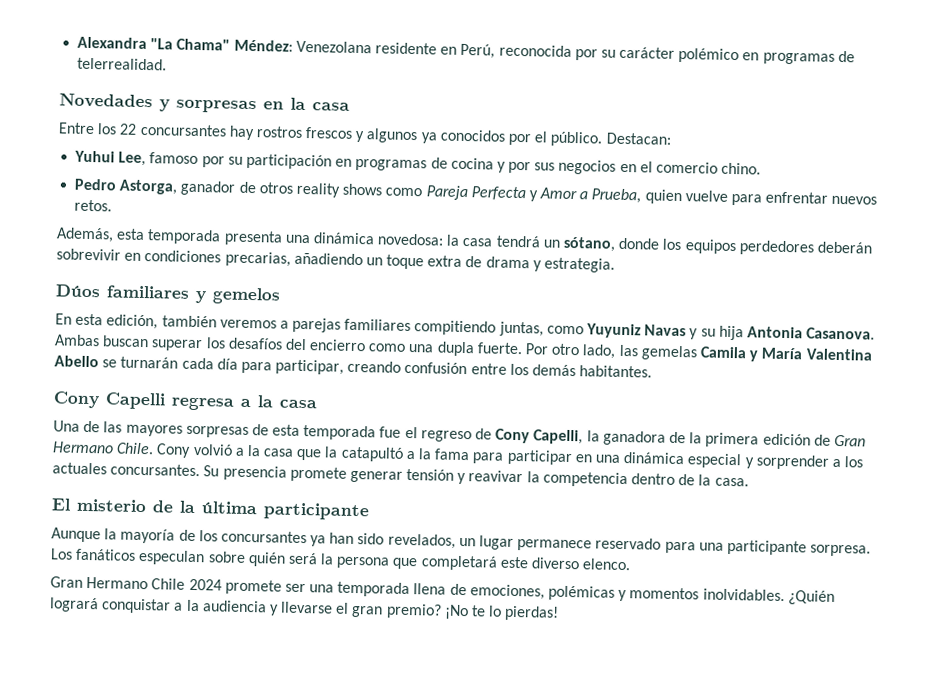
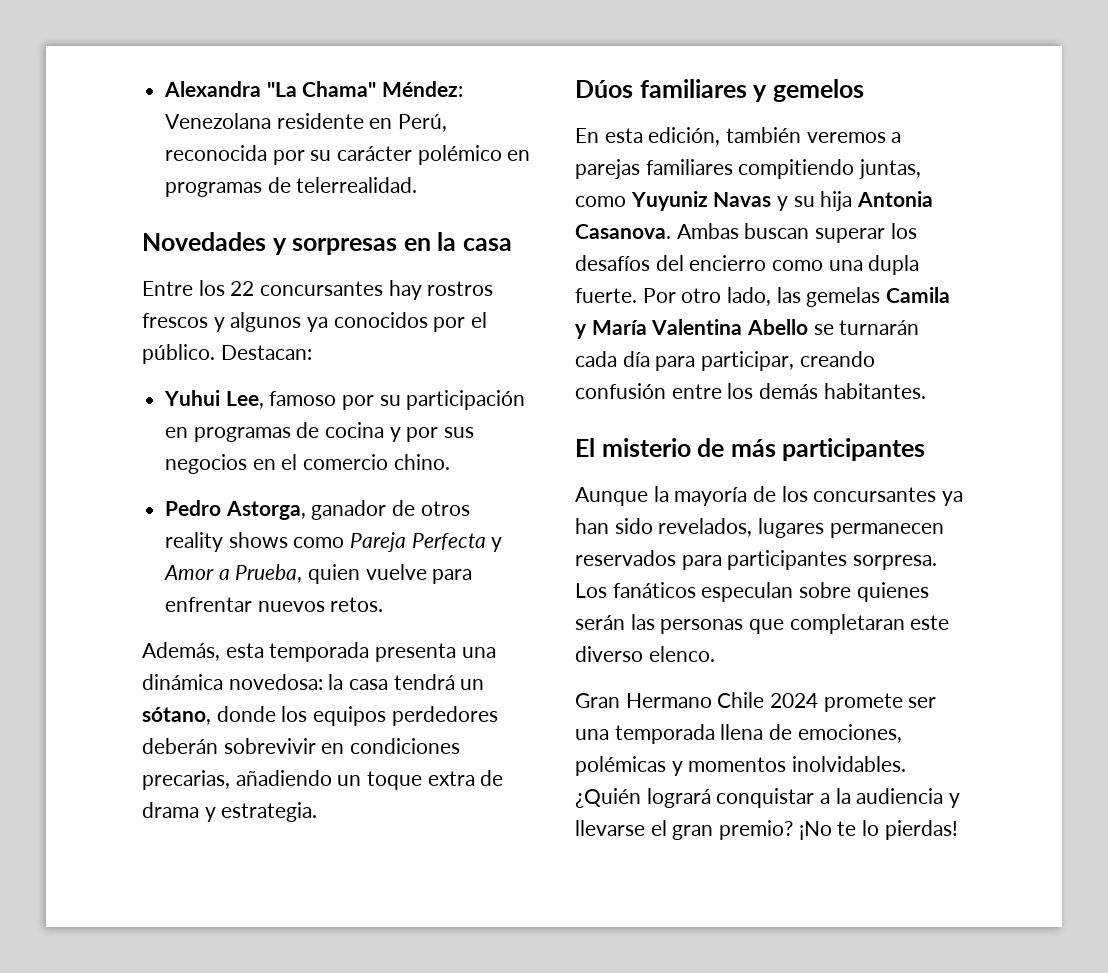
- Cony Capelli regresa a la casa
- Una de las mayores sorpresas de esta temporada fue el regreso de Cony Capelli, la ganadora de la primera edición de Gran Hermano Chile. Cony volvió a la casa que la catapultó a la fama para participar en una dinámica especial y sorprender a los actuales concursantes. Su presencia promete generar tensión y reavivar la competencia dentro de la casa.
- El misterio de la última participante
+ El misterio de más participantes
- Aunque la mayoría de los concursantes ya han sido revelados, un lugar permanece reservado para una participante sorpresa.
+ Aunque la mayoría de los concursantes ya han sido revelados, lugares permanecen reservados para participantes sorpresa.
- Los fanáticos especulan sobre quién será la persona que completará este diverso elenco.
+ Los fanáticos especulan sobre quienes serán las personas que completaran este diverso elenco.

